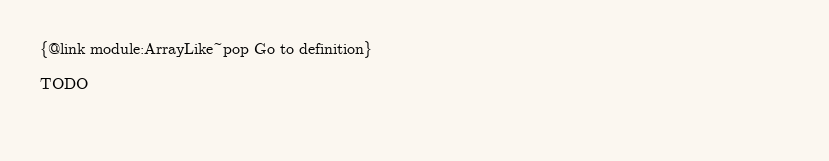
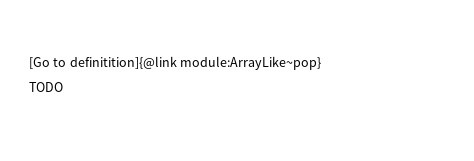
- {@link module:ArrayLike~pop Go to definition}
+ [Go to definitition]{@link module:ArrayLike~pop}

